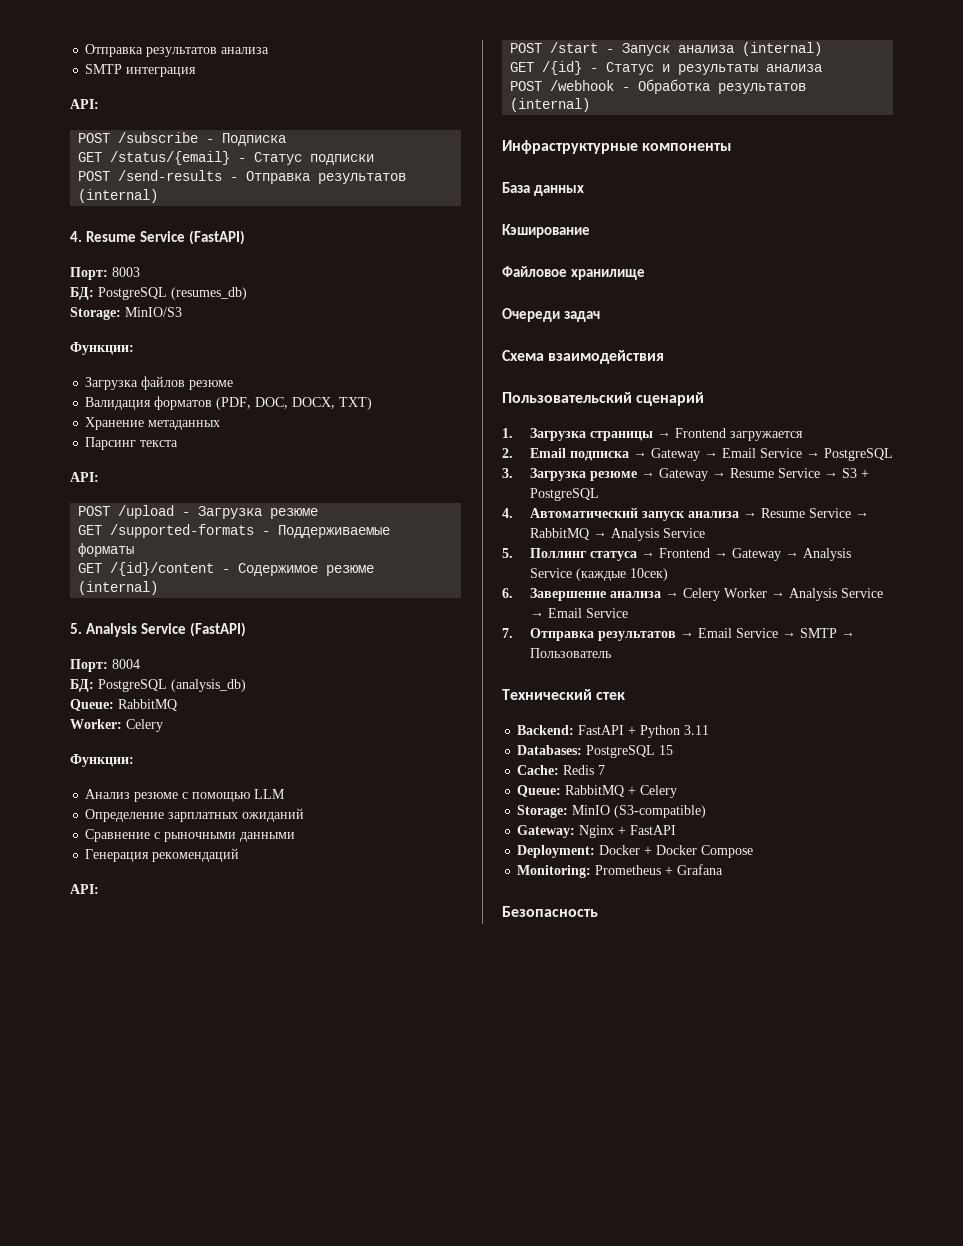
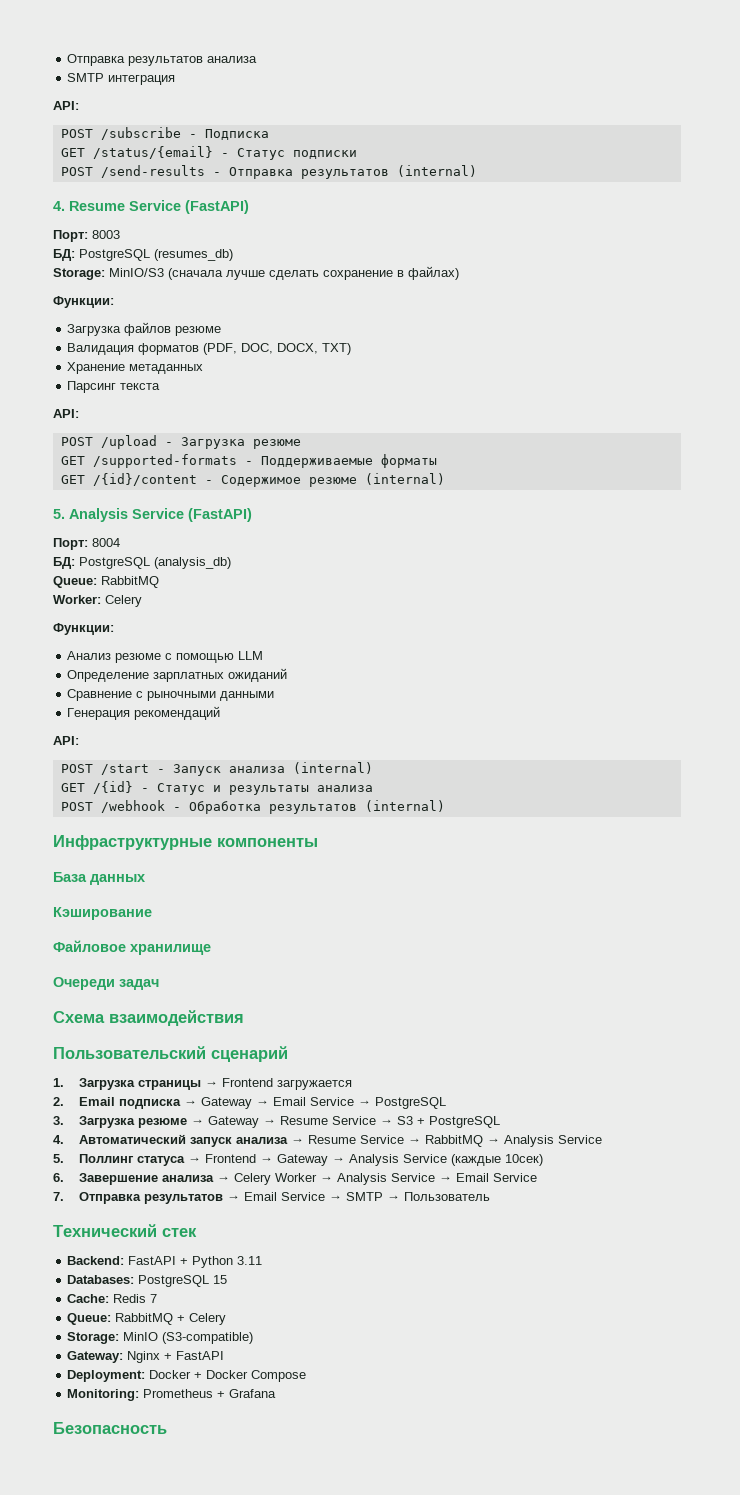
- Storage: MinIO/S3
+ Storage: MinIO/S3 (сначала лучше сделать сохранение в файлах)

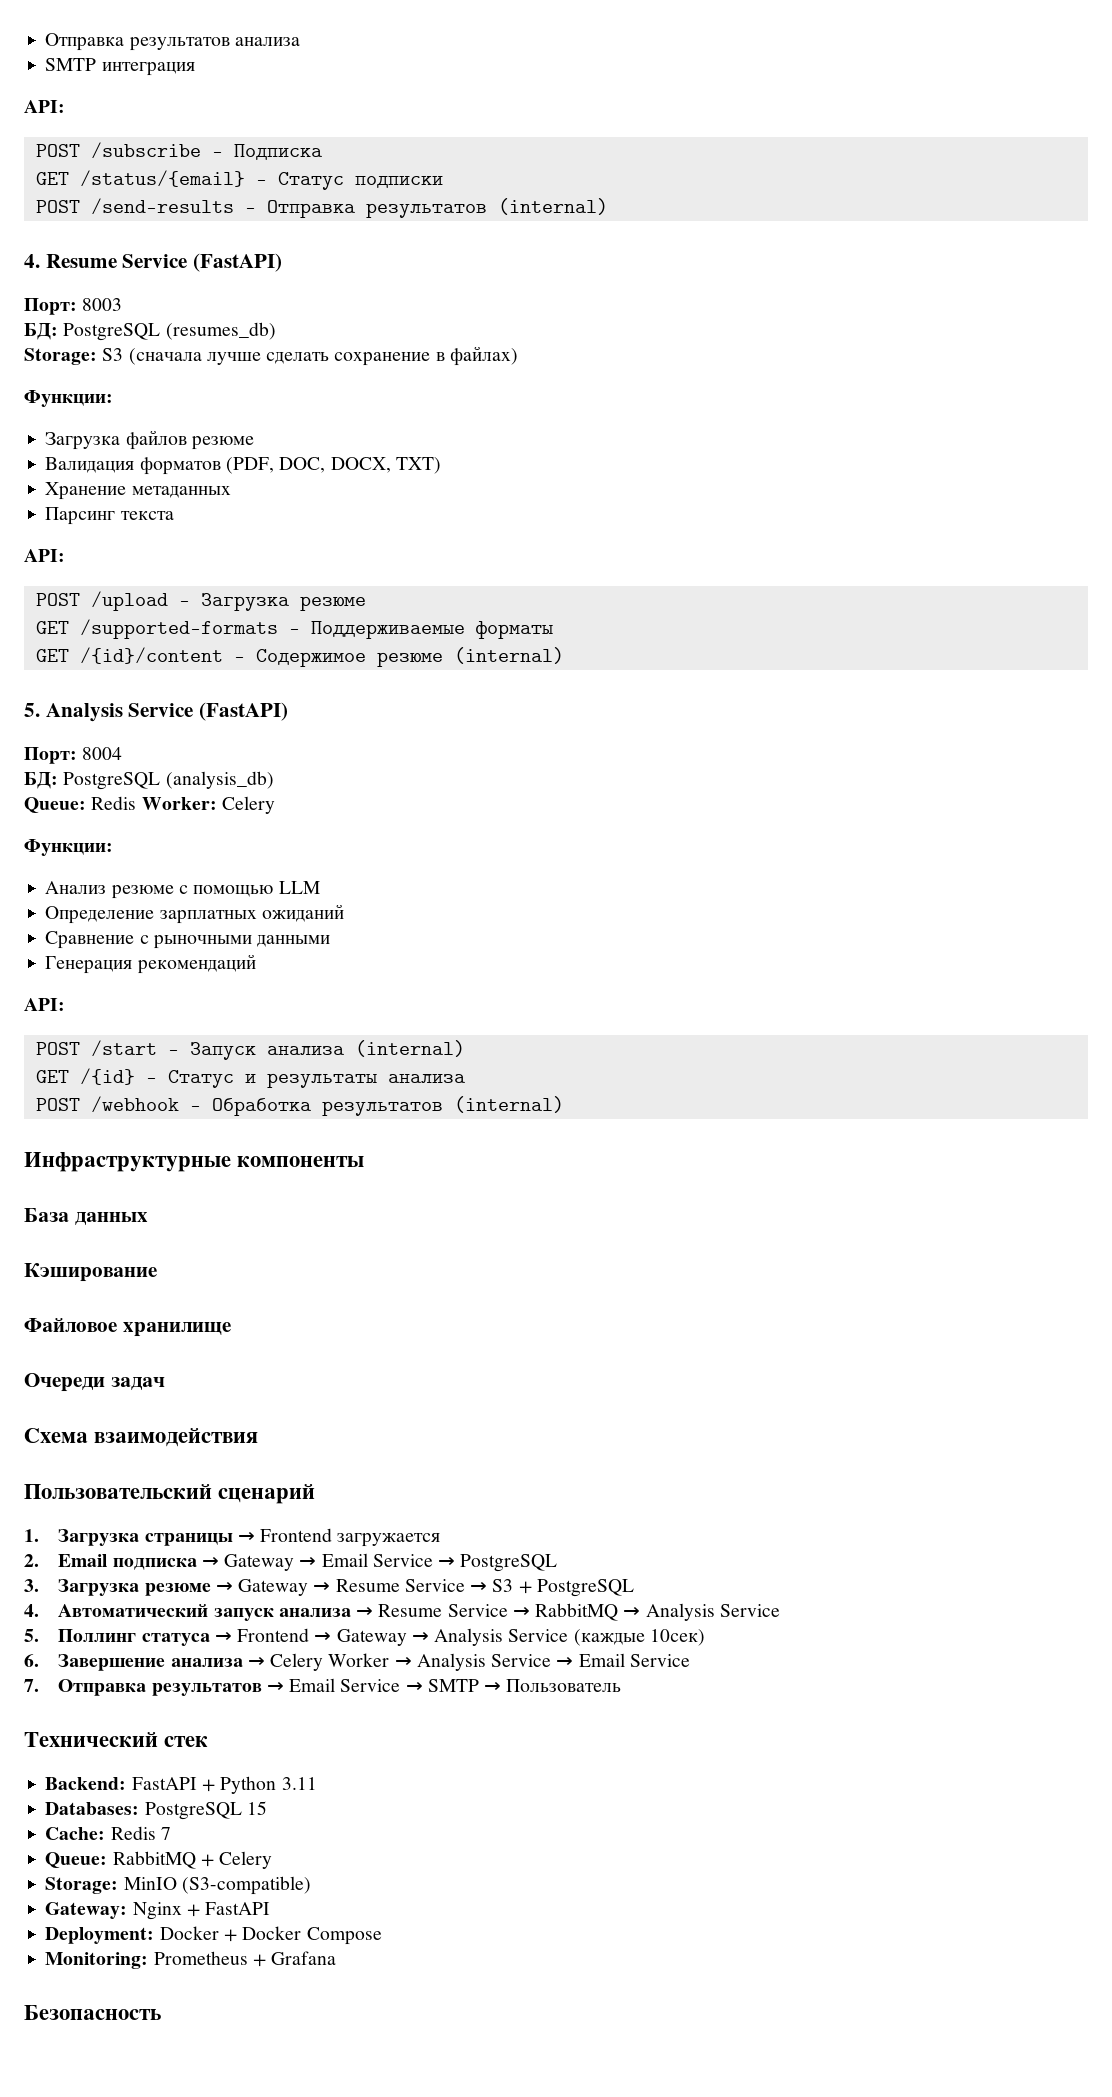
- Storage: MinIO/S3 (сначала лучше сделать сохранение в файлах)
+ Storage: S3 (сначала лучше сделать сохранение в файлах)
  БД: PostgreSQL (analysis_db)
- Queue: RabbitMQ
- Worker: Celery
+ Queue: Redis Worker: Celery

